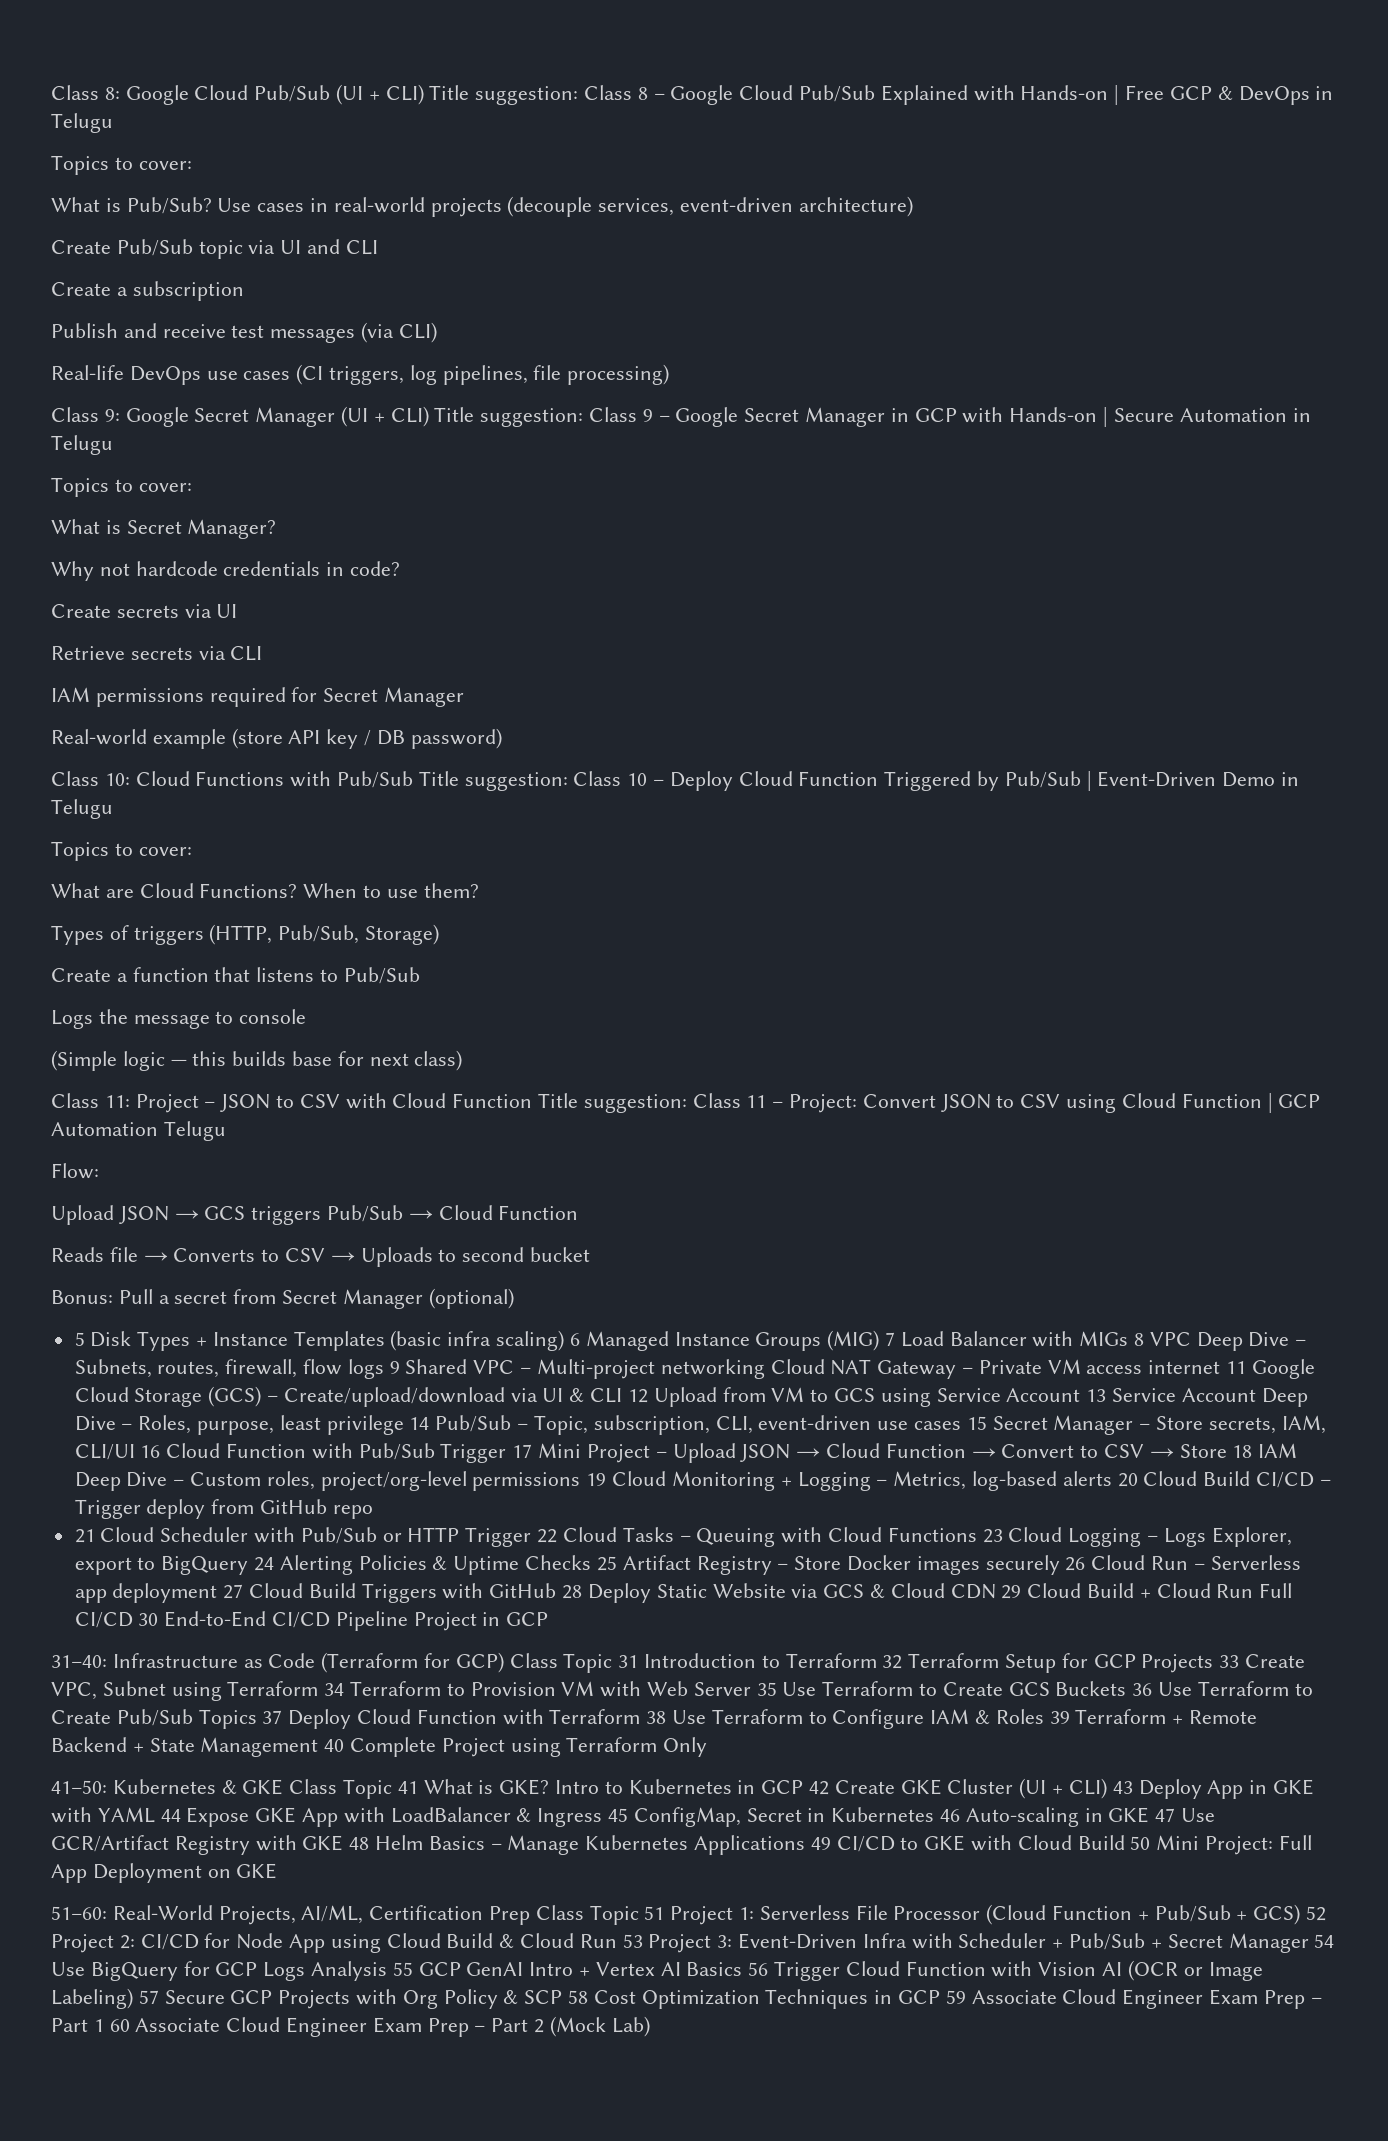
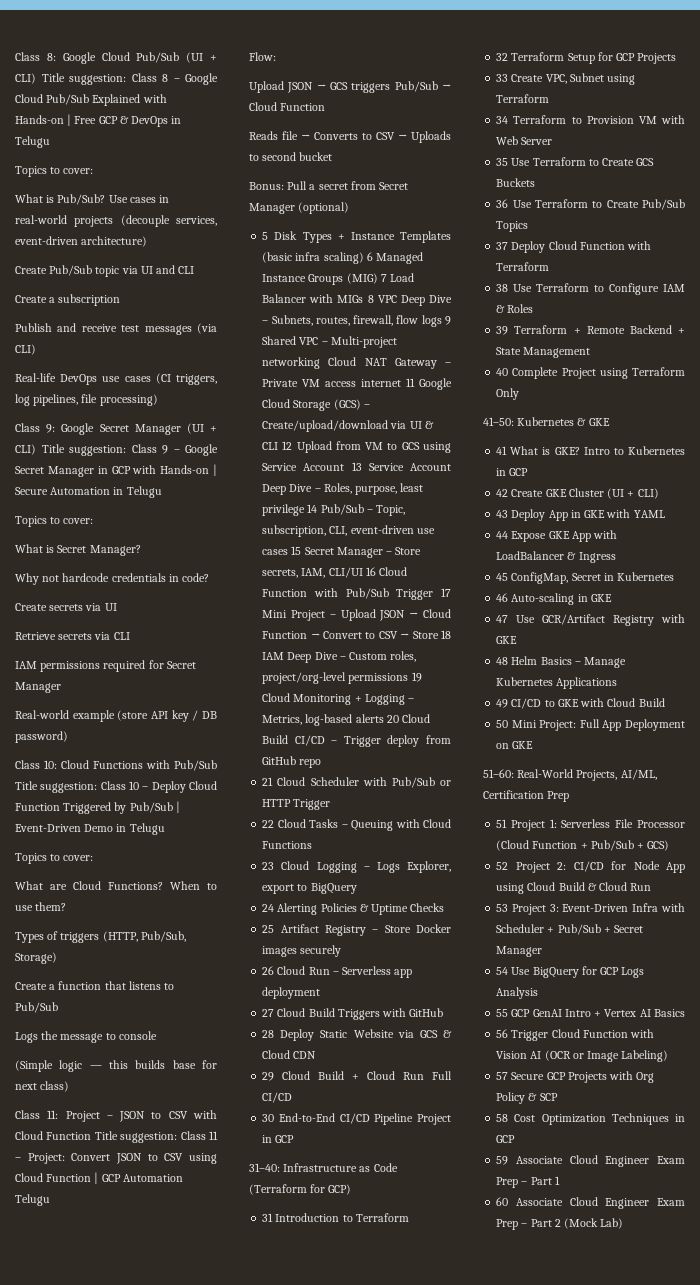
- 21 Cloud Scheduler with Pub/Sub or HTTP Trigger 22 Cloud Tasks – Queuing with Cloud Functions 23 Cloud Logging – Logs Explorer, export to BigQuery 24 Alerting Policies & Uptime Checks 25 Artifact Registry – Store Docker images securely 26 Cloud Run – Serverless app deployment 27 Cloud Build Triggers with GitHub 28 Deploy Static Website via GCS & Cloud CDN 29 Cloud Build + Cloud Run Full CI/CD 30 End-to-End CI/CD Pipeline Project in GCP
+ 21 Cloud Scheduler with Pub/Sub or HTTP Trigger
+ 22 Cloud Tasks – Queuing with Cloud Functions
+ 23 Cloud Logging – Logs Explorer, export to BigQuery
+ 24 Alerting Policies & Uptime Checks
+ 25 Artifact Registry – Store Docker images securely
+ 26 Cloud Run – Serverless app deployment
+ 27 Cloud Build Triggers with GitHub
+ 28 Deploy Static Website via GCS & Cloud CDN
+ 29 Cloud Build + Cloud Run Full CI/CD
+ 30 End-to-End CI/CD Pipeline Project in GCP
- Infrastructure as Code (Terraform for GCP) Class Topic 31 Introduction to Terraform 32 Terraform Setup for GCP Projects 33 Create VPC, Subnet using Terraform 34 Terraform to Provision VM with Web Server 35 Use Terraform to Create GCS Buckets 36 Use Terraform to Create Pub/Sub Topics 37 Deploy Cloud Function with Terraform 38 Use Terraform to Configure IAM & Roles 39 Terraform + Remote Backend + State Management 40 Complete Project using Terraform Only
+ Infrastructure as Code (Terraform for GCP)
+ 31 Introduction to Terraform
+ 32 Terraform Setup for GCP Projects
+ 33 Create VPC, Subnet using Terraform
+ 34 Terraform to Provision VM with Web Server
+ 35 Use Terraform to Create GCS Buckets
+ 36 Use Terraform to Create Pub/Sub Topics
+ 37 Deploy Cloud Function with Terraform
+ 38 Use Terraform to Configure IAM & Roles
+ 39 Terraform + Remote Backend + State Management
+ 40 Complete Project using Terraform Only
- 41–50: Kubernetes & GKE Class Topic 41 What is GKE?
+ 41–50: Kubernetes & GKE
+ 41 What is GKE?
- Intro to Kubernetes in GCP 42 Create GKE Cluster (UI + CLI) 43 Deploy App in GKE with YAML 44 Expose GKE App with LoadBalancer & Ingress 45 ConfigMap, Secret in Kubernetes 46 Auto-scaling in GKE 47 Use GCR/Artifact Registry with GKE 48 Helm Basics – Manage Kubernetes Applications 49 CI/CD to GKE with Cloud Build 50 Mini Project:
+ Intro to Kubernetes in GCP
+ 42 Create GKE Cluster (UI + CLI)
+ 43 Deploy App in GKE with YAML
+ 44 Expose GKE App with LoadBalancer & Ingress
+ 45 ConfigMap, Secret in Kubernetes
+ 46 Auto-scaling in GKE
+ 47 Use GCR/Artifact Registry with GKE
+ 48 Helm Basics – Manage Kubernetes Applications
+ 49 CI/CD to GKE with Cloud Build
+ 50 Mini Project:
- Real-World Projects, AI/ML, Certification Prep Class Topic 51 Project 1:
+ Real-World Projects, AI/ML, Certification Prep
+ 51 Project 1:
- Serverless File Processor (Cloud Function + Pub/Sub + GCS) 52 Project 2:
+ Serverless File Processor (Cloud Function + Pub/Sub + GCS)
+ 52 Project 2:
- CI/CD for Node App using Cloud Build & Cloud Run 53 Project 3:
+ CI/CD for Node App using Cloud Build & Cloud Run
+ 53 Project 3:
- Event-Driven Infra with Scheduler + Pub/Sub + Secret Manager 54 Use BigQuery for GCP Logs Analysis 55 GCP GenAI Intro + Vertex AI Basics 56 Trigger Cloud Function with Vision AI (OCR or Image Labeling) 57 Secure GCP Projects with Org Policy & SCP 58 Cost Optimization Techniques in GCP 59 Associate Cloud Engineer Exam Prep – Part 1 60 Associate Cloud Engineer Exam Prep – Part 2 (Mock Lab)
+ Event-Driven Infra with Scheduler + Pub/Sub + Secret Manager
+ 54 Use BigQuery for GCP Logs Analysis
+ 55 GCP GenAI Intro + Vertex AI Basics
+ 56 Trigger Cloud Function with Vision AI (OCR or Image Labeling)
+ 57 Secure GCP Projects with Org Policy & SCP
+ 58 Cost Optimization Techniques in GCP
+ 59 Associate Cloud Engineer Exam Prep – Part 1
+ 60 Associate Cloud Engineer Exam Prep – Part 2 (Mock Lab)

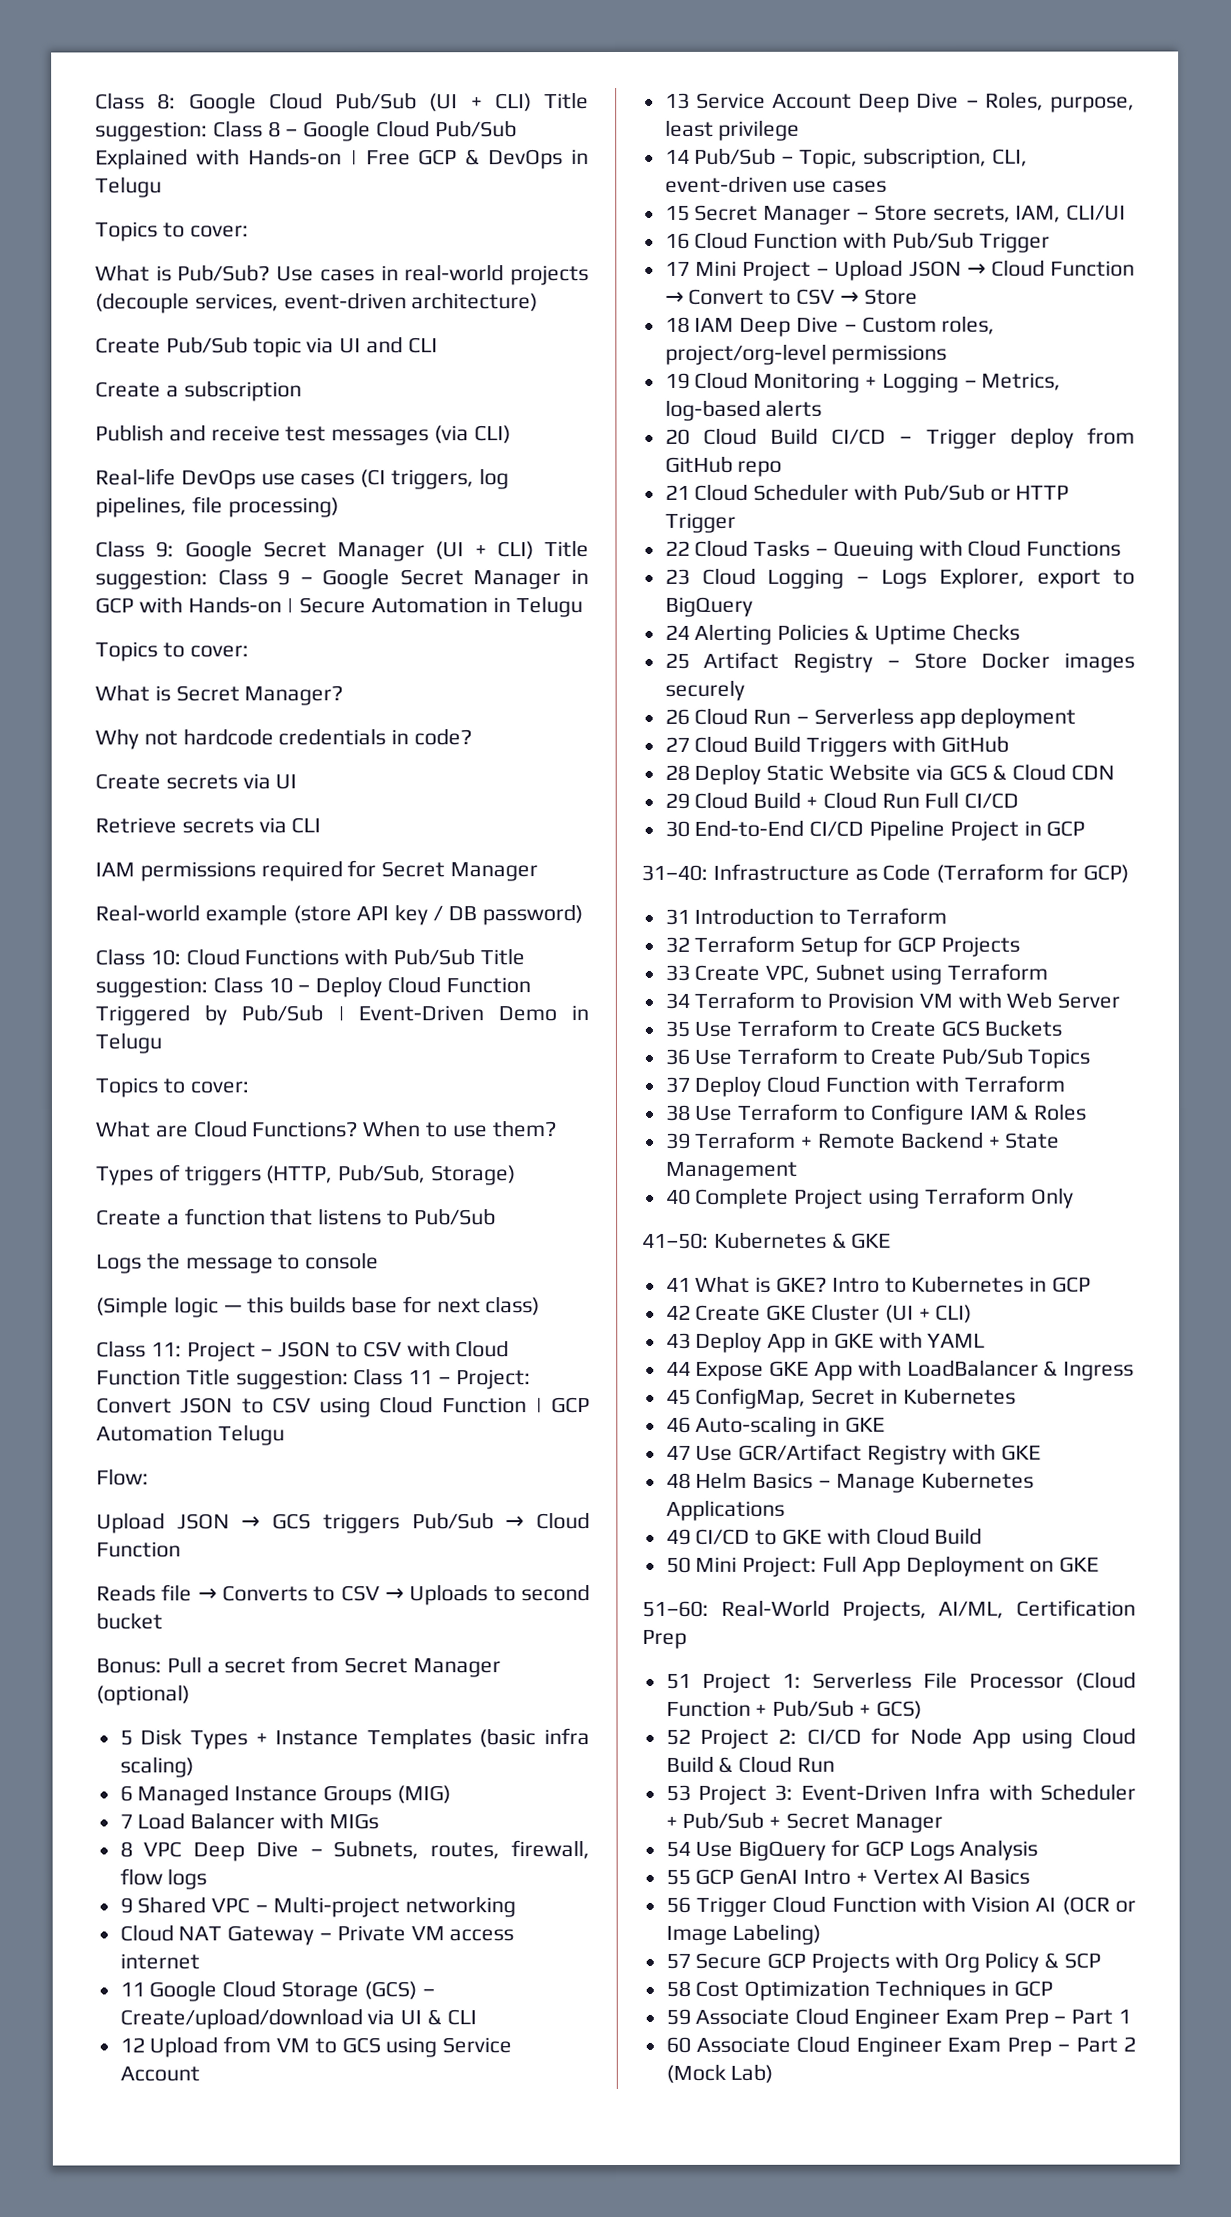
- 5 Disk Types + Instance Templates (basic infra scaling) 6 Managed Instance Groups (MIG) 7 Load Balancer with MIGs 8 VPC Deep Dive – Subnets, routes, firewall, flow logs 9 Shared VPC – Multi-project networking Cloud NAT Gateway – Private VM access internet 11 Google Cloud Storage (GCS) – Create/upload/download via UI & CLI 12 Upload from VM to GCS using Service Account 13 Service Account Deep Dive – Roles, purpose, least privilege 14 Pub/Sub – Topic, subscription, CLI, event-driven use cases 15 Secret Manager – Store secrets, IAM, CLI/UI 16 Cloud Function with Pub/Sub Trigger 17 Mini Project – Upload JSON → Cloud Function → Convert to CSV → Store 18 IAM Deep Dive – Custom roles, project/org-level permissions 19 Cloud Monitoring + Logging – Metrics, log-based alerts 20 Cloud Build CI/CD – Trigger deploy from GitHub repo
+ 5 Disk Types + Instance Templates (basic infra scaling)
+ 6 Managed Instance Groups (MIG)
+ 7 Load Balancer with MIGs
+ 8 VPC Deep Dive – Subnets, routes, firewall, flow logs
+ 9 Shared VPC – Multi-project networking
+ Cloud NAT Gateway – Private VM access internet
+ 11 Google Cloud Storage (GCS) – Create/upload/download via UI & CLI
+ 12 Upload from VM to GCS using Service Account
+ 13 Service Account Deep Dive – Roles, purpose, least privilege
+ 14 Pub/Sub – Topic, subscription, CLI, event-driven use cases
+ 15 Secret Manager – Store secrets, IAM, CLI/UI
+ 16 Cloud Function with Pub/Sub Trigger
+ 17 Mini Project – Upload JSON → Cloud Function → Convert to CSV → Store
+ 18 IAM Deep Dive – Custom roles, project/org-level permissions
+ 19 Cloud Monitoring + Logging – Metrics, log-based alerts
+ 20 Cloud Build CI/CD – Trigger deploy from GitHub repo

